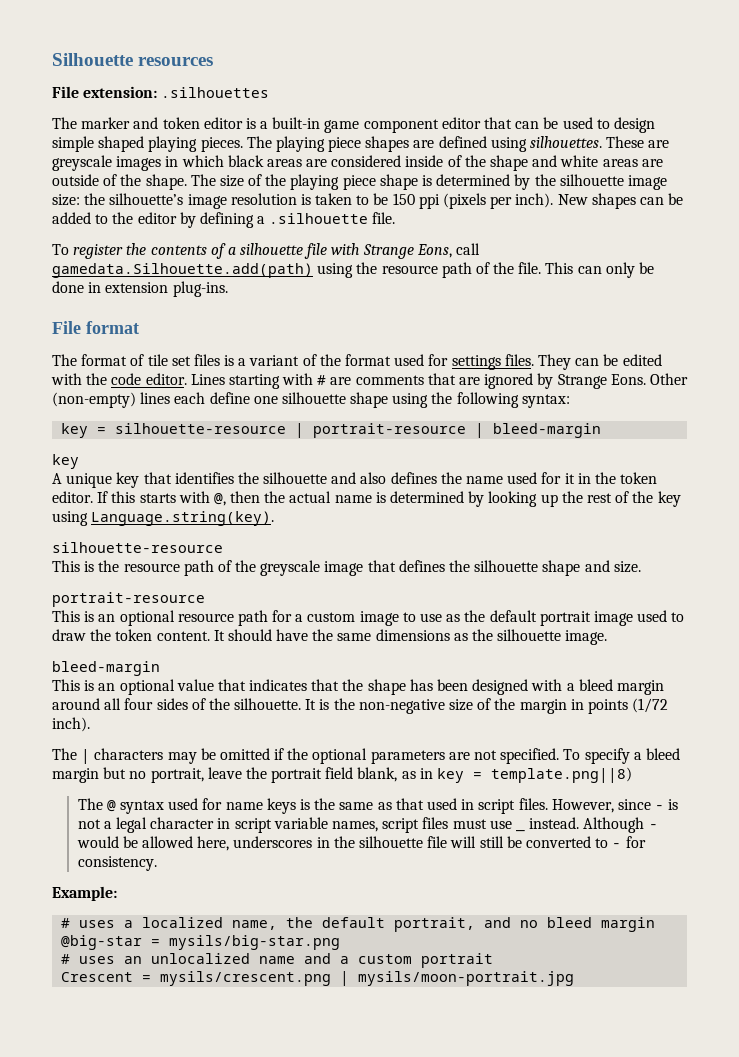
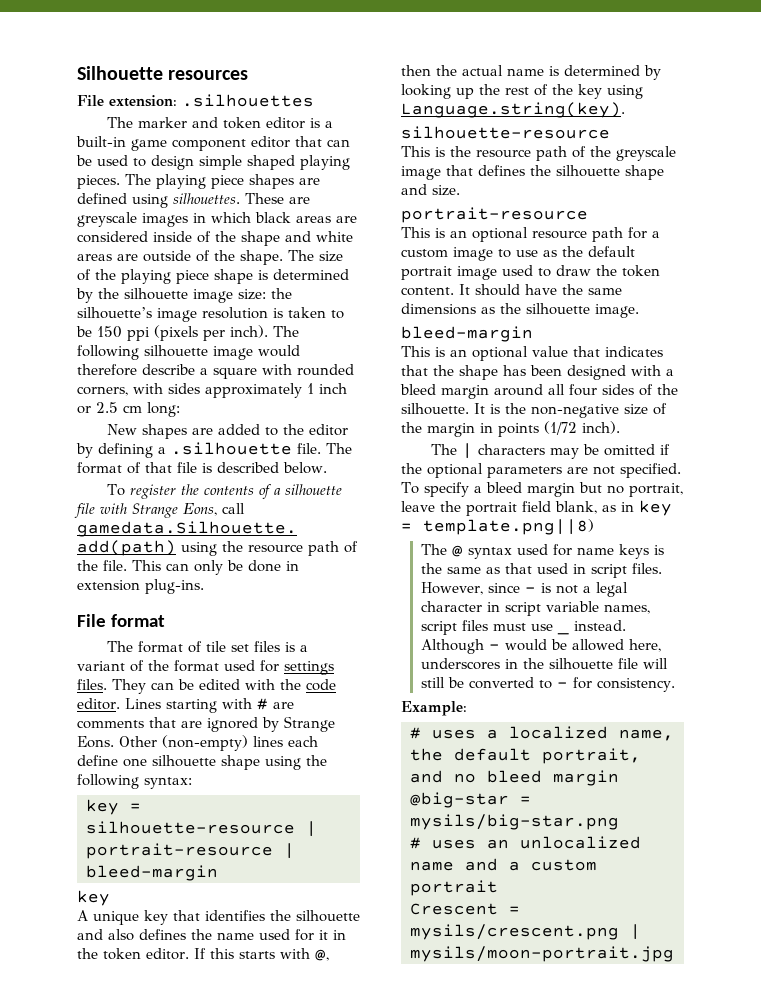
- New shapes can be added to the editor by defining a .silhouette file.
+ The following silhouette image would therefore describe a square with rounded corners, with sides approximately 1 inch or 2.5 cm long:
+ New shapes are added to the editor by defining a .silhouette file. The format of that file is described below.

